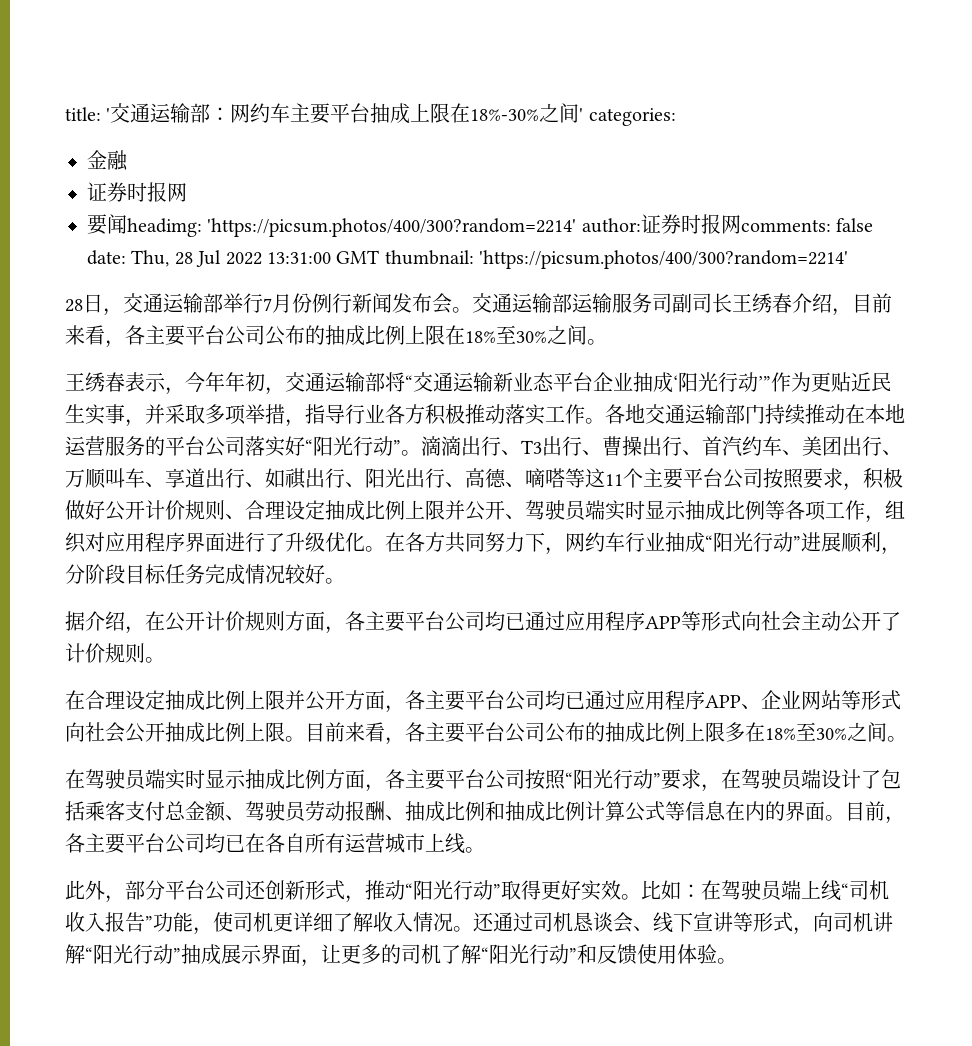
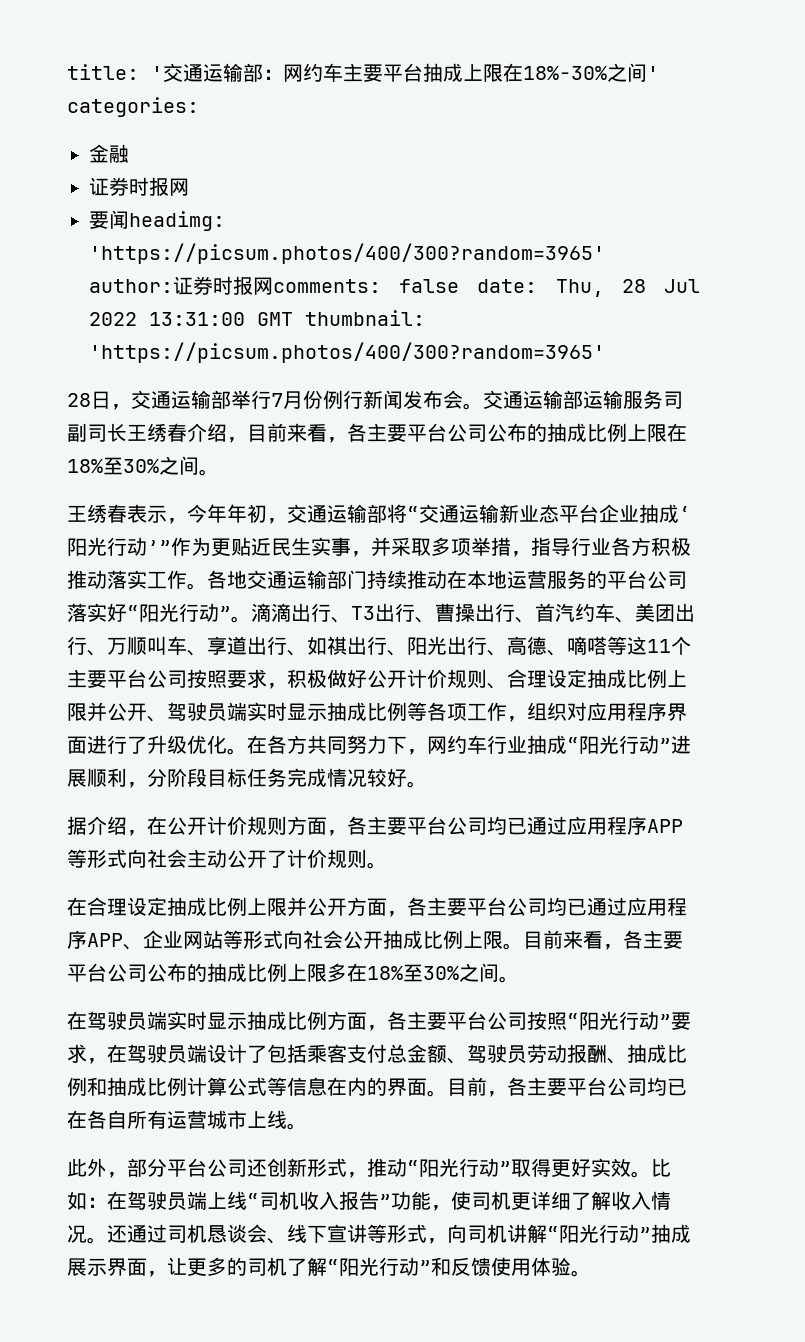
- 要闻headimg: 'https://picsum.photos/400/300?random=2214' author:证券时报网comments: false date: Thu, 28 Jul 2022 13:31:00 GMT thumbnail: 'https://picsum.photos/400/300?random=2214'
+ 要闻headimg: 'https://picsum.photos/400/300?random=3965' author:证券时报网comments: false date: Thu, 28 Jul 2022 13:31:00 GMT thumbnail: 'https://picsum.photos/400/300?random=3965'

